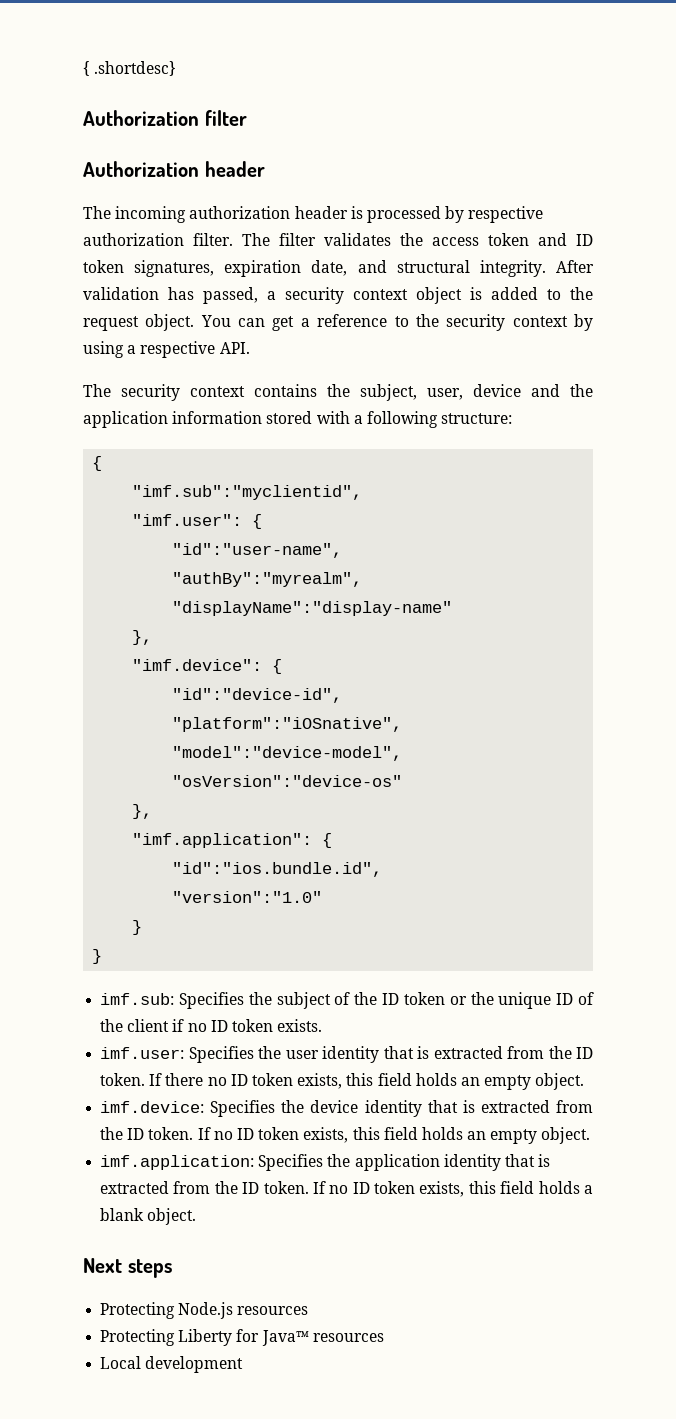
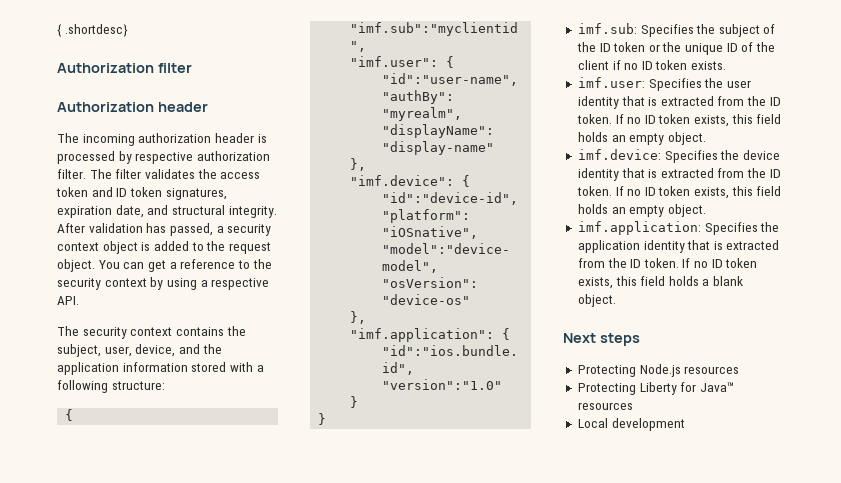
- The security context contains the subject, user, device and the application information stored with a following structure:
+ The security context contains the subject, user, device, and the application information stored with a following structure:
- imf.user: Specifies the user identity that is extracted from the ID token. If there no ID token exists, this field holds an empty object.
+ imf.user: Specifies the user identity that is extracted from the ID token. If no ID token exists, this field holds an empty object.

